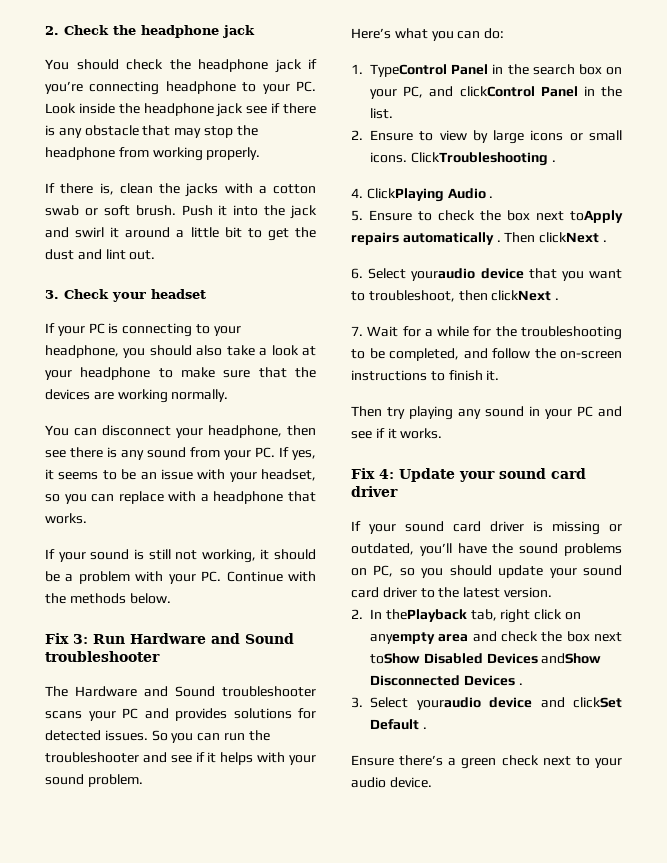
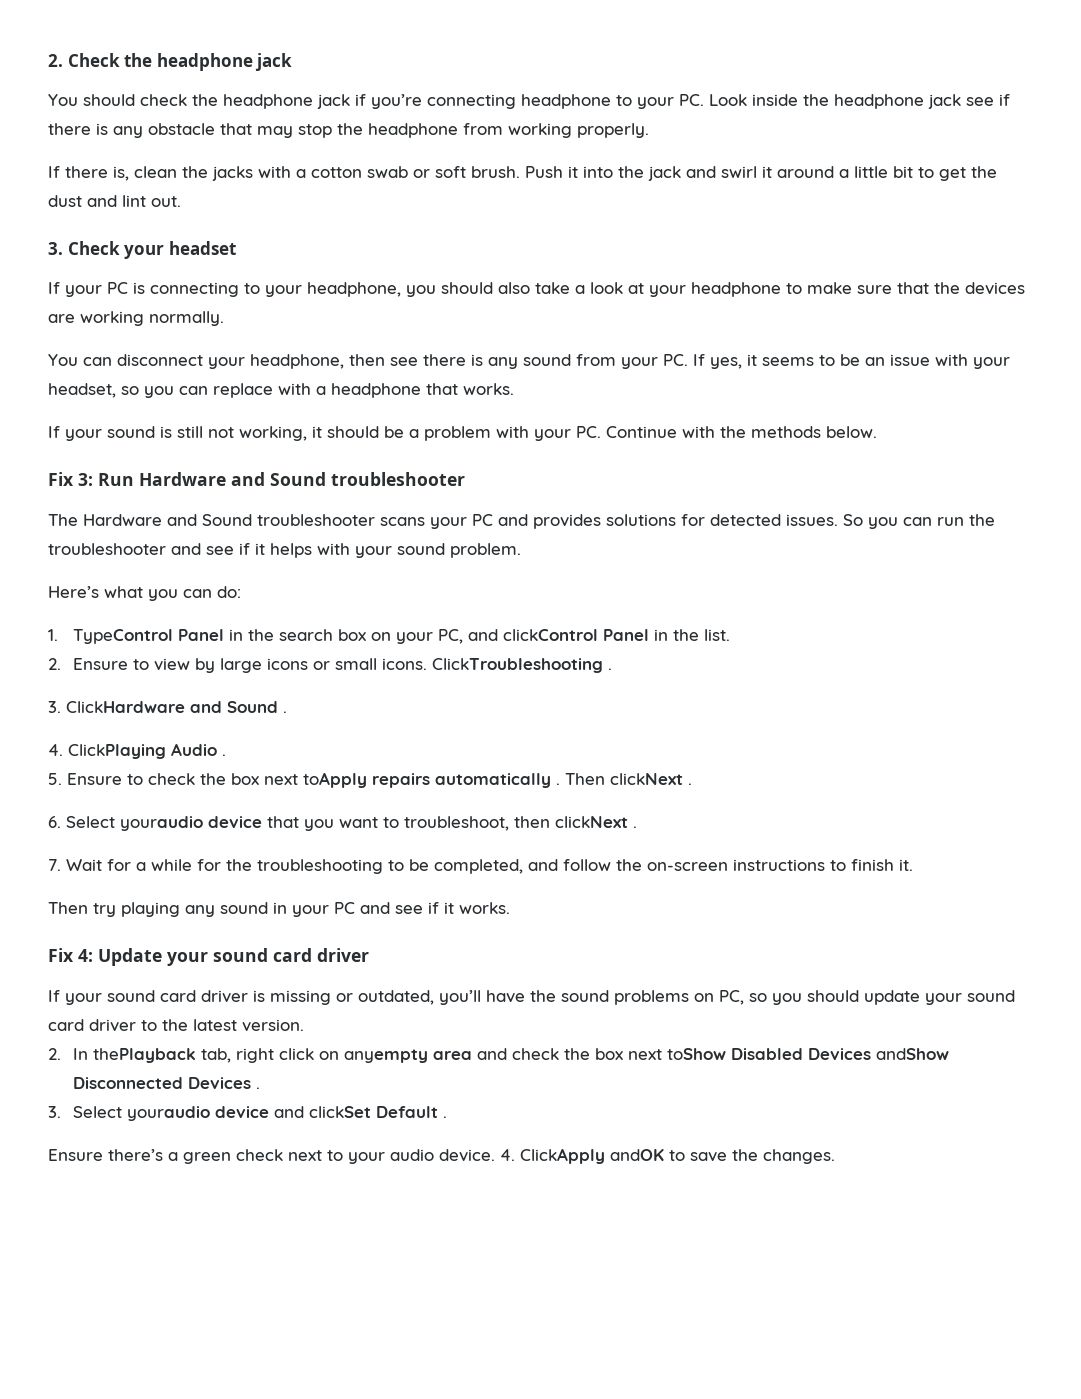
+ 3. ClickHardware and Sound .
+ 4. ClickApply andOK to save the changes.

